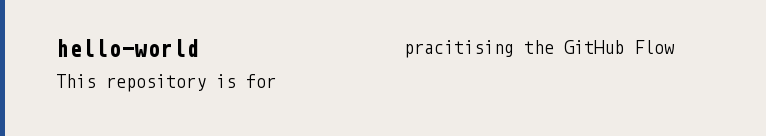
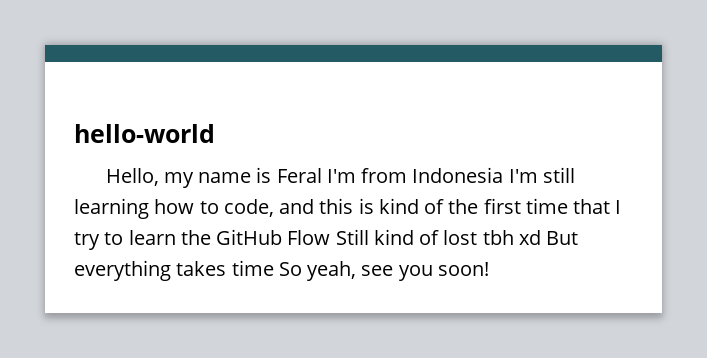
- This repository is for pracitising the GitHub Flow
+ Hello, my name is Feral I'm from Indonesia I'm still learning how to code, and this is kind of the first time that I try to learn the GitHub Flow Still kind of lost tbh xd But everything takes time So yeah, see you soon!

